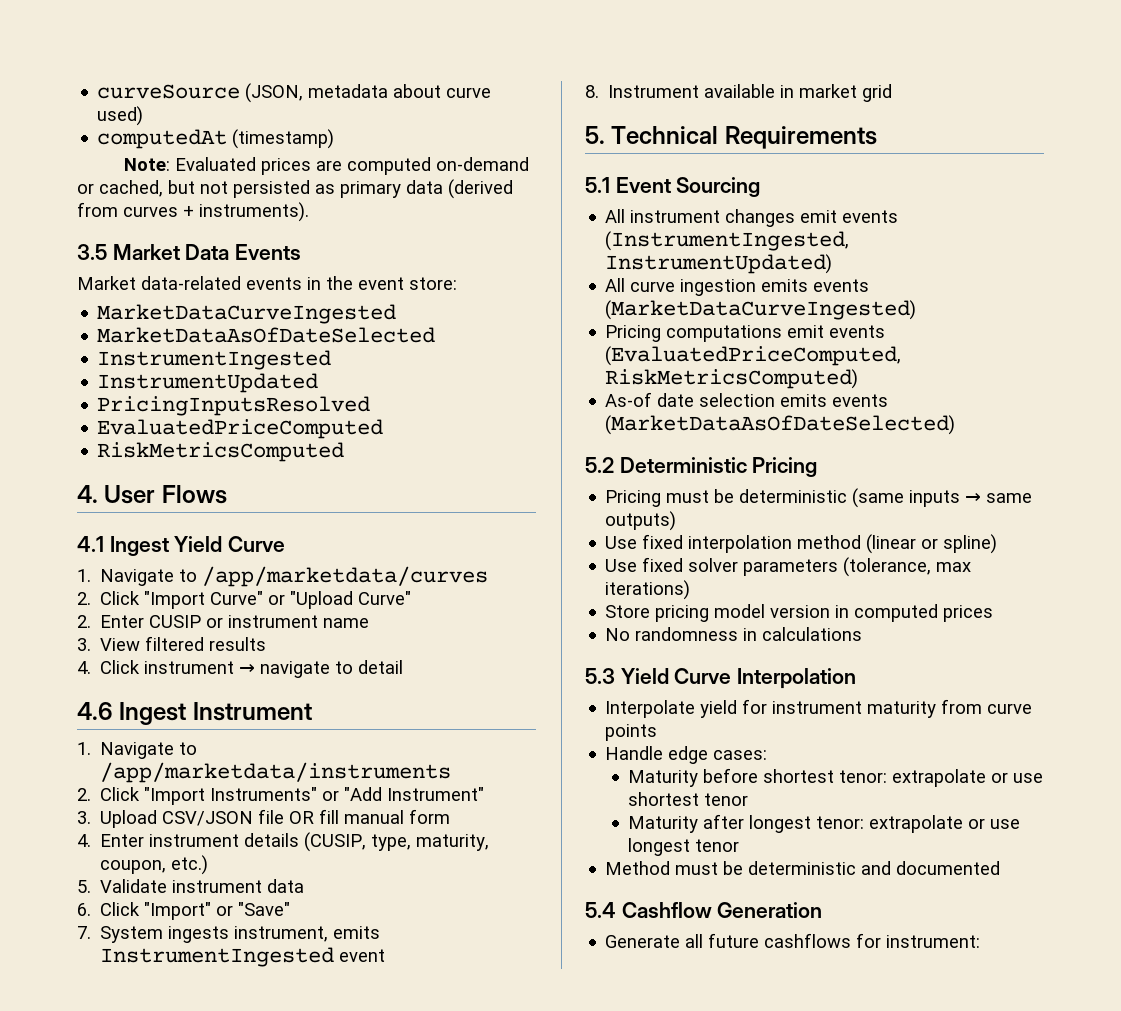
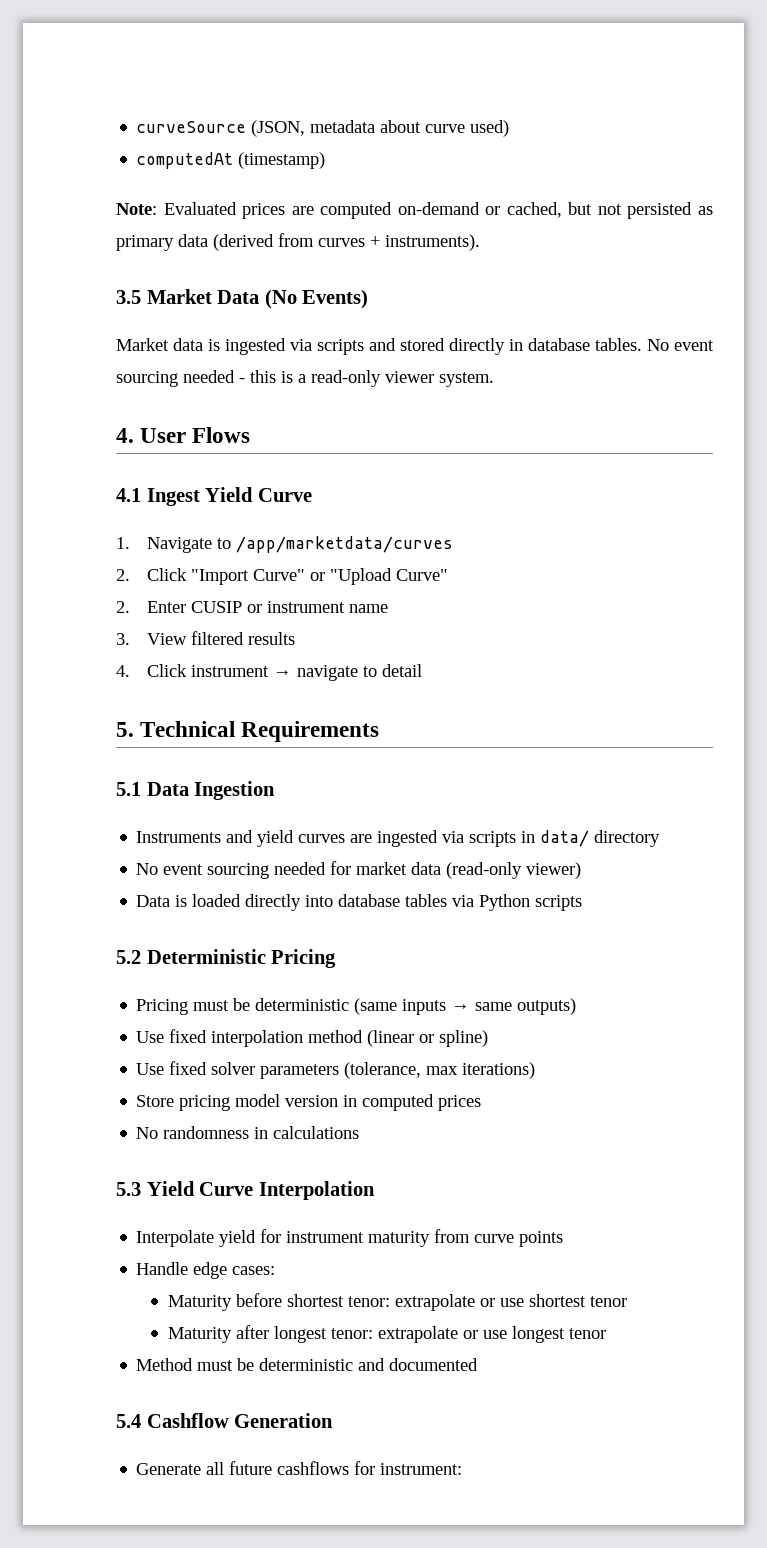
- 3.5 Market Data Events
- Market data-related events in the event store:
- MarketDataCurveIngested
- MarketDataAsOfDateSelected
- InstrumentIngested
- InstrumentUpdated
- PricingInputsResolved
- EvaluatedPriceComputed
- RiskMetricsComputed
+ 3.5 Market Data (No Events)
+ Market data is ingested via scripts and stored directly in database tables. No event sourcing needed - this is a read-only viewer system.
- 4.6 Ingest Instrument
- 1. Navigate to /app/marketdata/instruments
- 2. Click "Import Instruments" or "Add Instrument"
- 3. Upload CSV/JSON file OR fill manual form
- 4. Enter instrument details (CUSIP, type, maturity, coupon, etc.)
- 5. Validate instrument data
- 6. Click "Import" or "Save"
- 7. System ingests instrument, emits InstrumentIngested event
- 8. Instrument available in market grid
  5. Technical Requirements
- 5.1 Event Sourcing
- All instrument changes emit events (InstrumentIngested, InstrumentUpdated)
- All curve ingestion emits events (MarketDataCurveIngested)
- Pricing computations emit events (EvaluatedPriceComputed, RiskMetricsComputed)
- As-of date selection emits events (MarketDataAsOfDateSelected)
+ 5.1 Data Ingestion
+ Instruments and yield curves are ingested via scripts in data/ directory
+ No event sourcing needed for market data (read-only viewer)
+ Data is loaded directly into database tables via Python scripts

